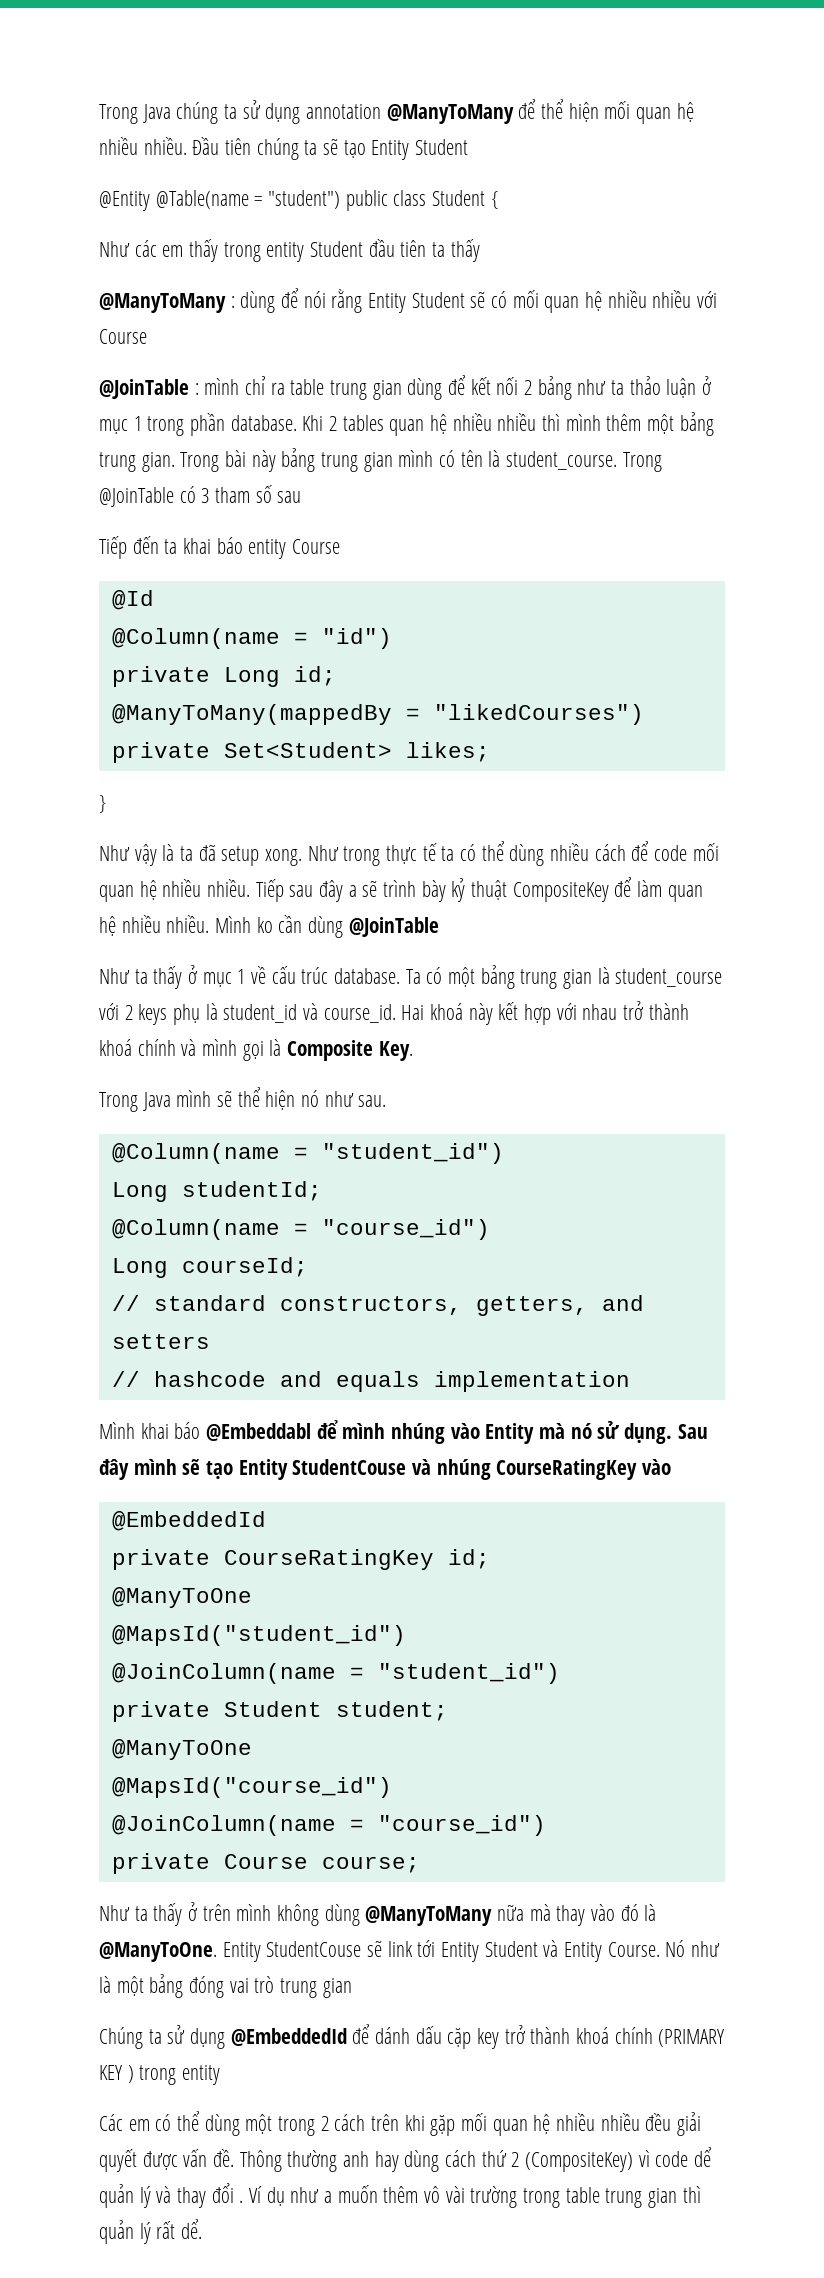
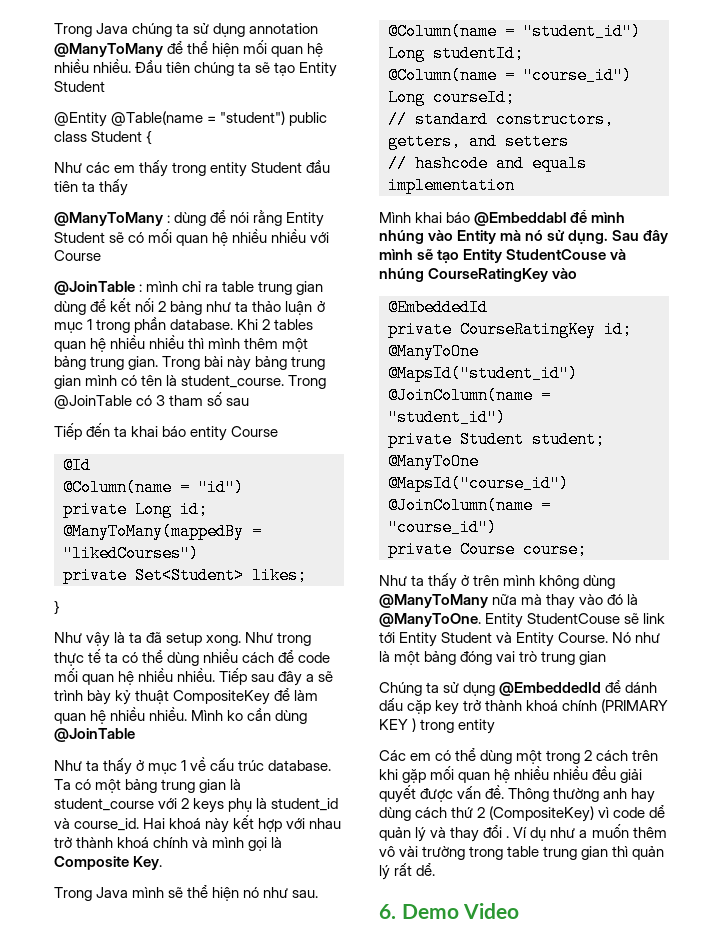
+ 6. Demo Video

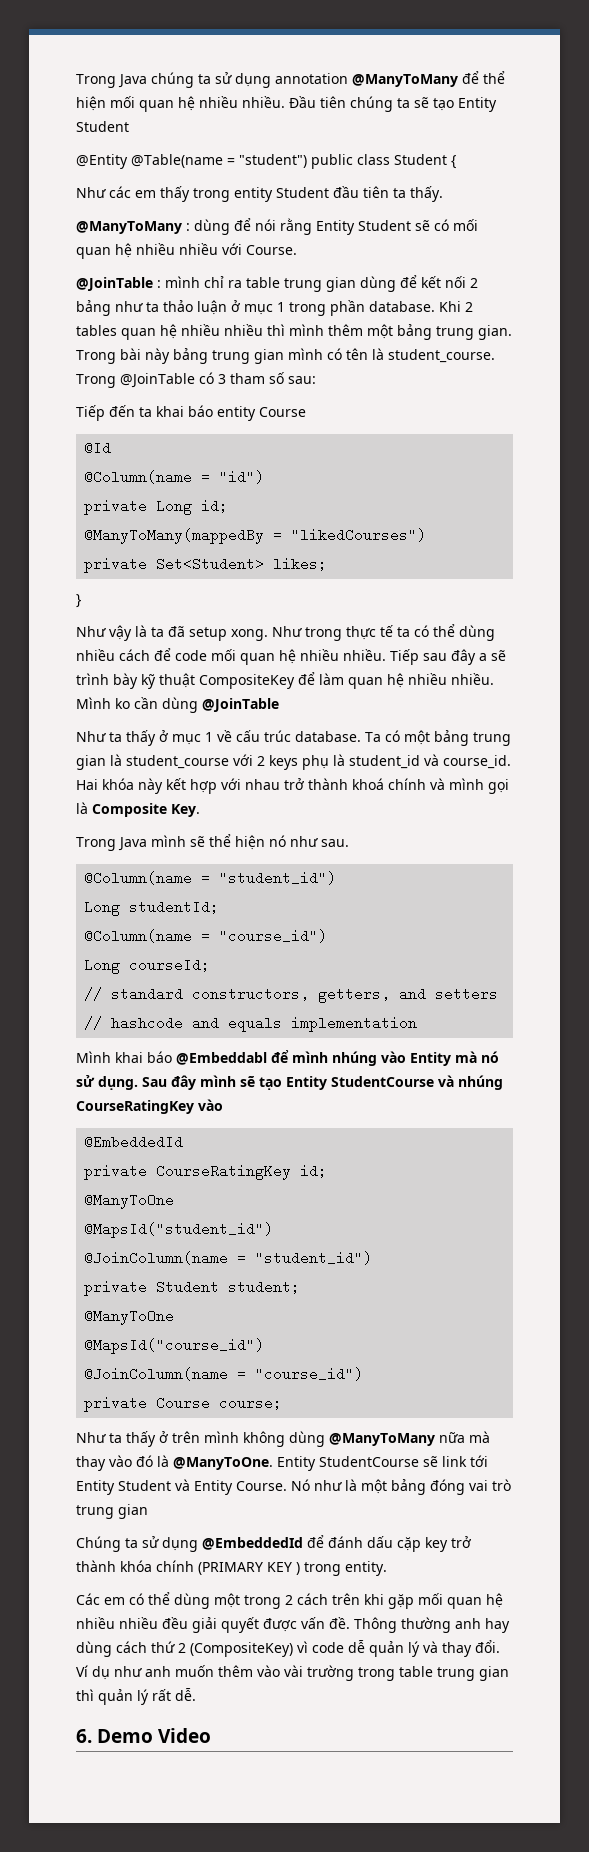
- Như các em thấy trong entity Student đầu tiên ta thấy
+ Như các em thấy trong entity Student đầu tiên ta thấy.
- @ManyToMany : dùng để nói rằng Entity Student sẽ có mối quan hệ nhiều nhiều với Course
+ @ManyToMany : dùng để nói rằng Entity Student sẽ có mối quan hệ nhiều nhiều với Course.
- Trong @JoinTable có 3 tham số sau
+ Trong @JoinTable có 3 tham số sau:
- Tiếp sau đây a sẽ trình bày kỷ thuật CompositeKey để làm quan hệ nhiều nhiều.
+ Tiếp sau đây a sẽ trình bày kỹ thuật CompositeKey để làm quan hệ nhiều nhiều.
- Hai khoá này kết hợp với nhau trở thành khoá chính và mình gọi là Composite Key.
+ Hai khóa này kết hợp với nhau trở thành khoá chính và mình gọi là Composite Key.
- Sau đây mình sẽ tạo Entity StudentCouse và nhúng CourseRatingKey vào
+ Sau đây mình sẽ tạo Entity StudentCourse và nhúng CourseRatingKey vào
- Entity StudentCouse sẽ link tới Entity Student và Entity Course.
+ Entity StudentCourse sẽ link tới Entity Student và Entity Course.
- Chúng ta sử dụng @EmbeddedId để dánh dấu cặp key trở thành khoá chính (PRIMARY KEY ) trong entity
+ Chúng ta sử dụng @EmbeddedId để đánh dấu cặp key trở thành khóa chính (PRIMARY KEY ) trong entity.
- Thông thường anh hay dùng cách thứ 2 (CompositeKey) vì code dể quản lý và thay đổi .
+ Thông thường anh hay dùng cách thứ 2 (CompositeKey) vì code dễ quản lý và thay đổi.
- Ví dụ như a muốn thêm vô vài trường trong table trung gian thì quản lý rất dể.
+ Ví dụ như anh muốn thêm vào vài trường trong table trung gian thì quản lý rất dễ.

